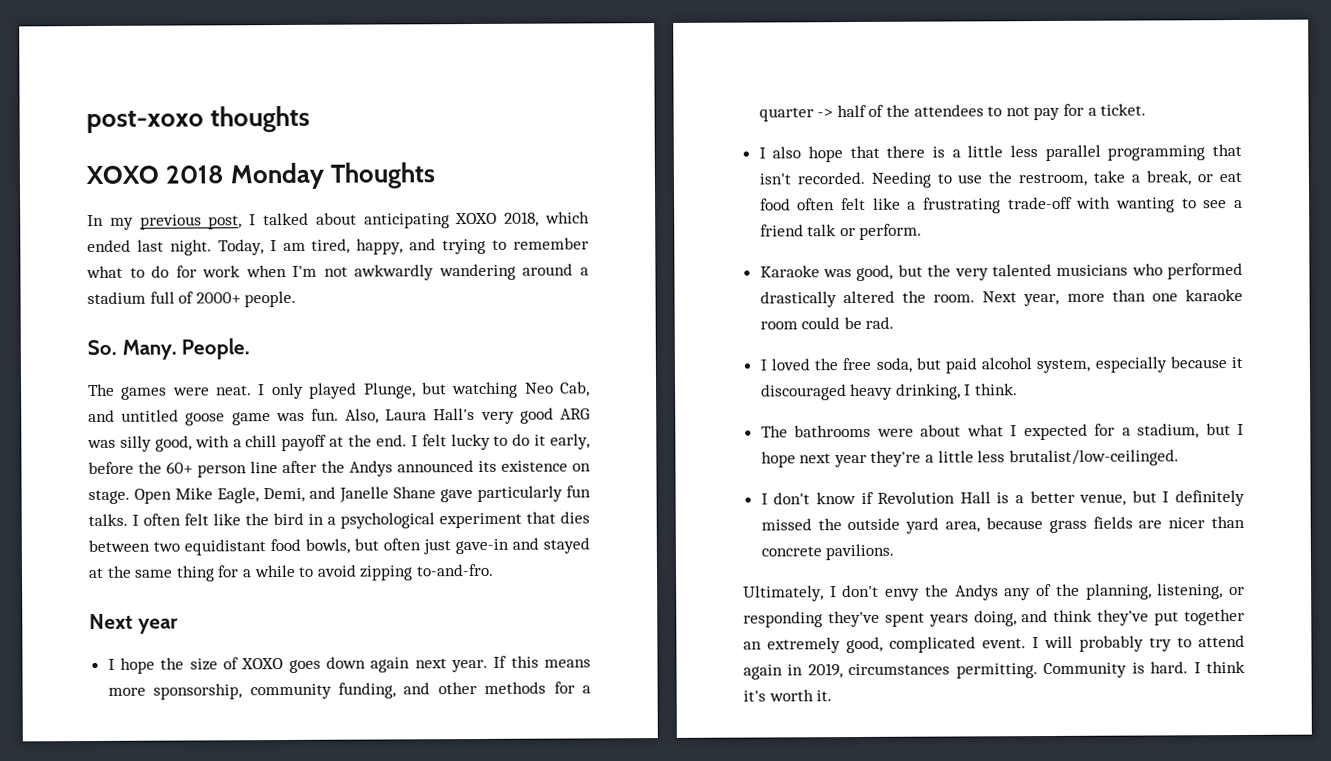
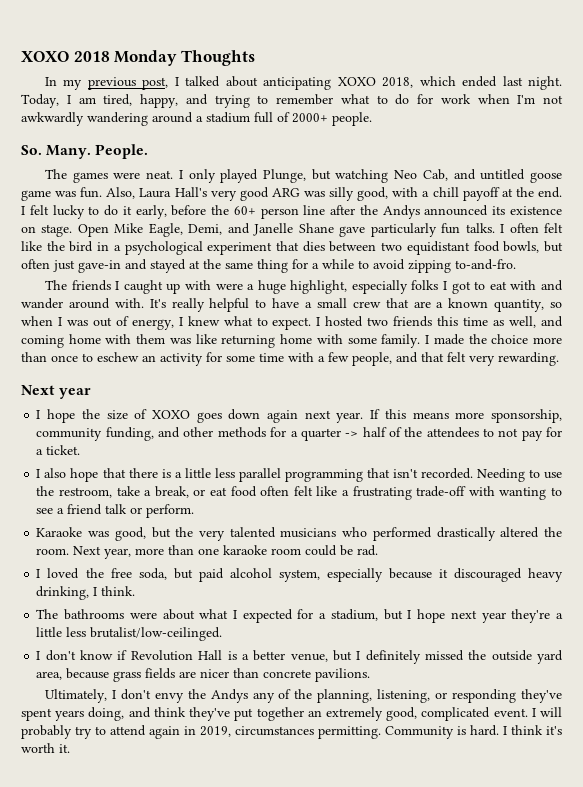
- post-xoxo thoughts
+ The friends I caught up with were a huge highlight, especially folks I got to eat with and wander around with. It's really helpful to have a small crew that are a known quantity, so when I was out of energy, I knew what to expect. I hosted two friends this time as well, and coming home with them was like returning home with some family. I made the choice more than once to eschew an activity for some time with a few people, and that felt very rewarding.

